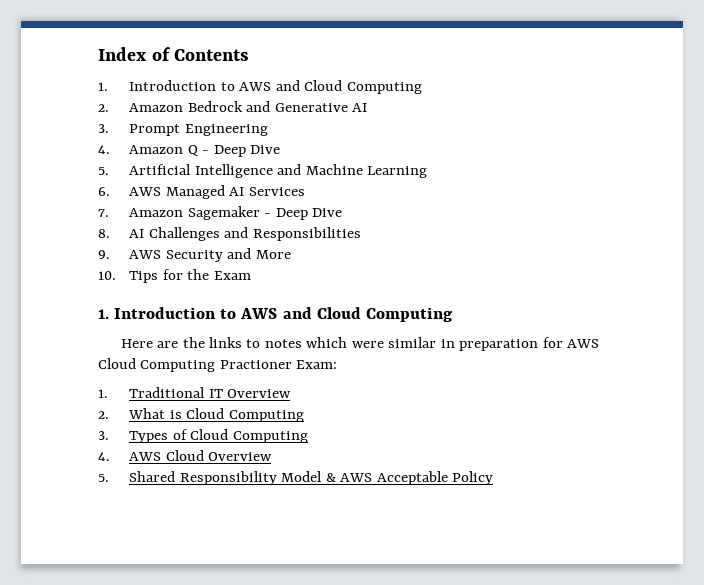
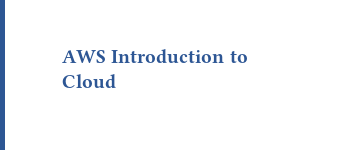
- Index of Contents
- 1. Introduction to AWS and Cloud Computing
- 2. Amazon Bedrock and Generative AI
- 3. Prompt Engineering
- 4. Amazon Q - Deep Dive
- 5. Artificial Intelligence and Machine Learning
- 6. AWS Managed AI Services
- 7. Amazon Sagemaker - Deep Dive
- 8. AI Challenges and Responsibilities
- 9. AWS Security and More
- 10. Tips for the Exam
- 1. Introduction to AWS and Cloud Computing
- Here are the links to notes which were similar in preparation for AWS Cloud Computing Practioner Exam:
- 1. Traditional IT Overview
- 2. What is Cloud Computing
- 3. Types of Cloud Computing
- 4. AWS Cloud Overview
- 5. Shared Responsibility Model & AWS Acceptable Policy
+ AWS Introduction to Cloud

